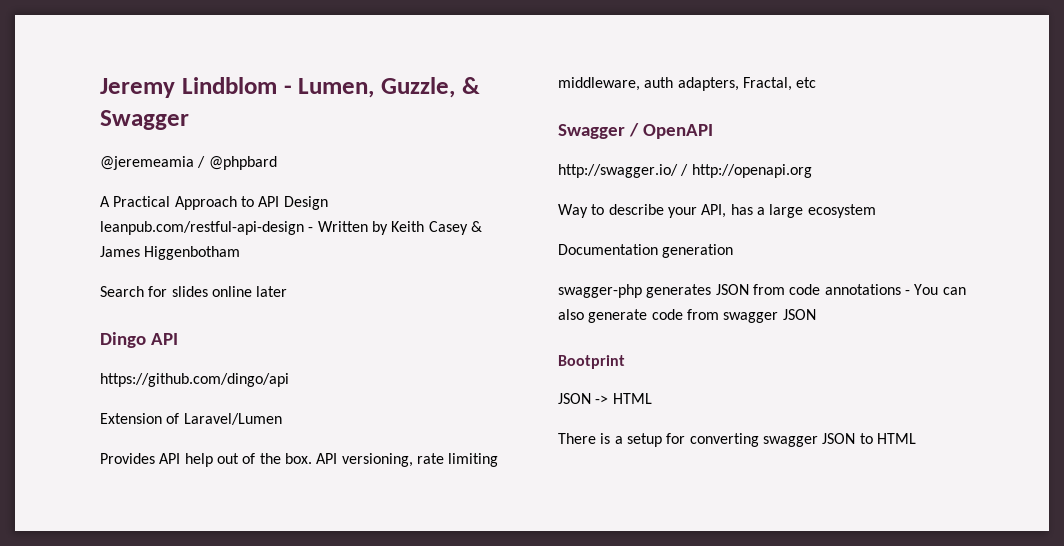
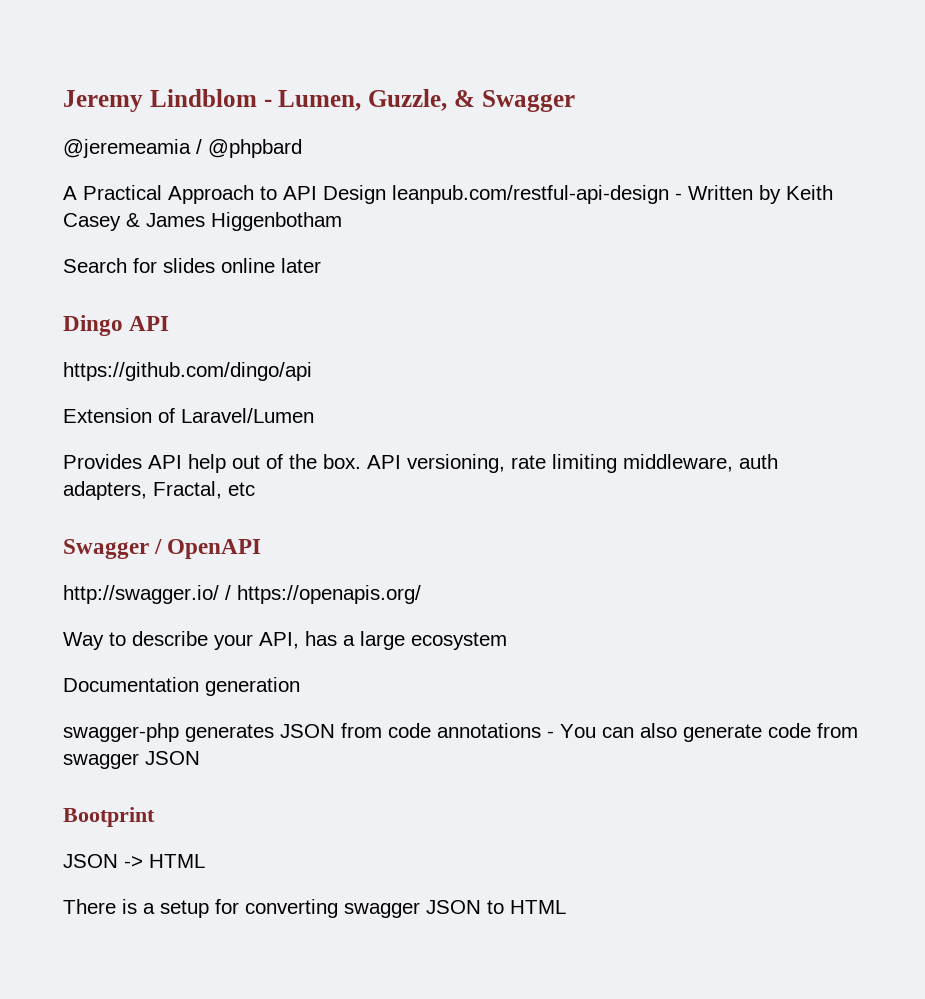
- http://swagger.io/ / http://openapi.org
+ http://swagger.io/ / https://openapis.org/

